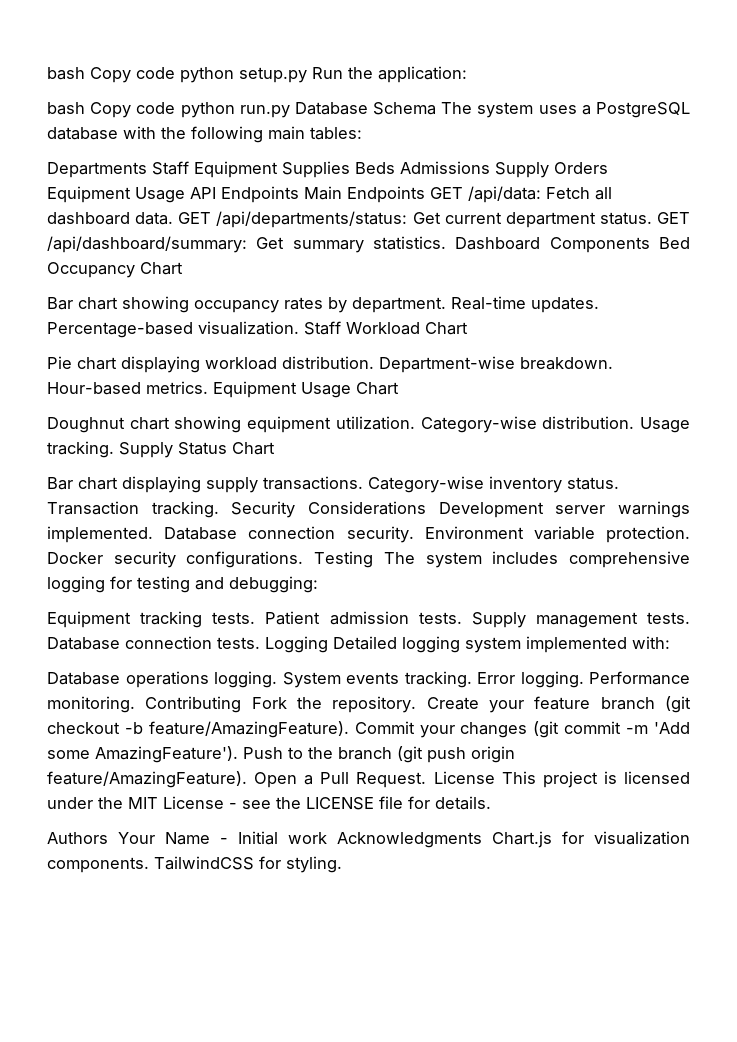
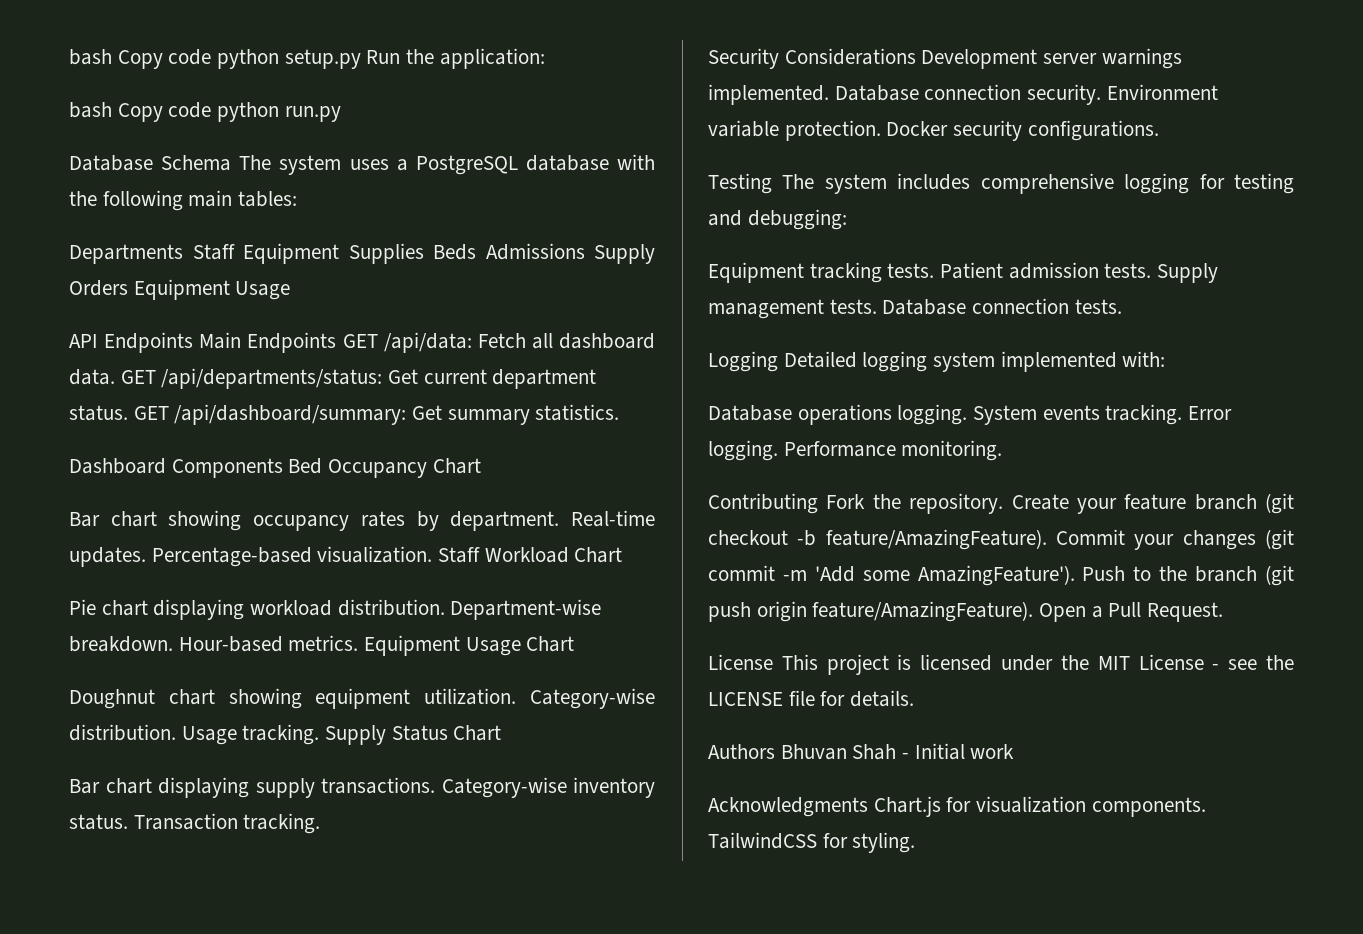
- bash Copy code python run.py Database Schema The system uses a PostgreSQL database with the following main tables:
+ bash Copy code python run.py
+ Database Schema The system uses a PostgreSQL database with the following main tables:
- Departments Staff Equipment Supplies Beds Admissions Supply Orders Equipment Usage API Endpoints Main Endpoints GET /api/data: Fetch all dashboard data.
+ Departments Staff Equipment Supplies Beds Admissions Supply Orders Equipment Usage
+ API Endpoints Main Endpoints GET /api/data: Fetch all dashboard data.
- GET /api/dashboard/summary: Get summary statistics. Dashboard Components Bed Occupancy Chart
+ GET /api/dashboard/summary: Get summary statistics.
+ Dashboard Components Bed Occupancy Chart
- Transaction tracking. Security Considerations Development server warnings implemented.
+ Transaction tracking.
+ Security Considerations Development server warnings implemented.
- Docker security configurations. Testing The system includes comprehensive logging for testing and debugging:
+ Docker security configurations.
+ Testing The system includes comprehensive logging for testing and debugging:
- Database connection tests. Logging Detailed logging system implemented with:
+ Database connection tests.
+ Logging Detailed logging system implemented with:
- Performance monitoring. Contributing Fork the repository.
+ Performance monitoring.
+ Contributing Fork the repository.
- Open a Pull Request. License This project is licensed under the MIT License - see the LICENSE file for details.
+ Open a Pull Request.
+ License This project is licensed under the MIT License - see the LICENSE file for details.
- Authors Your Name - Initial work Acknowledgments Chart.js for visualization components.
+ Authors Bhuvan Shah - Initial work
+ Acknowledgments Chart.js for visualization components.

